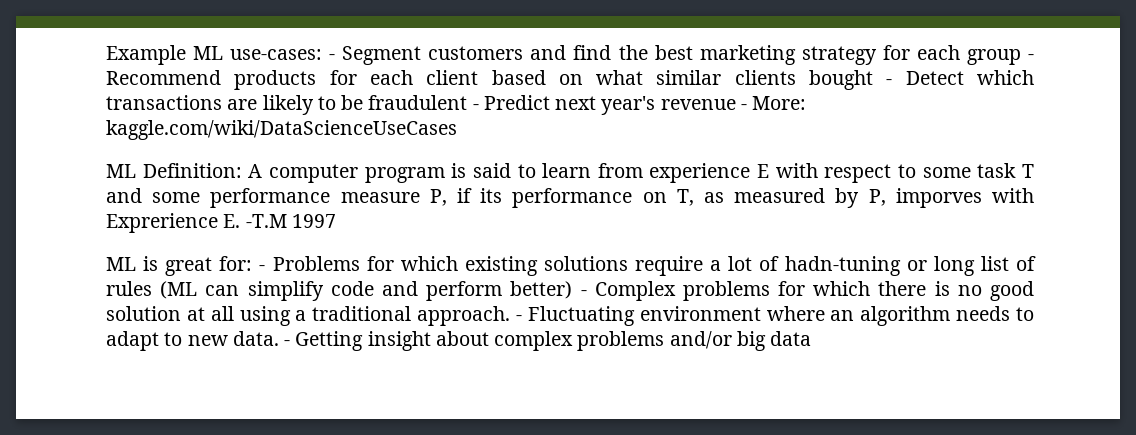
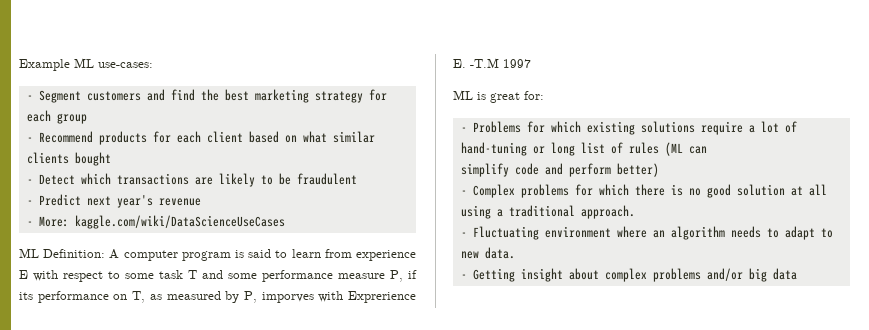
- Example ML use-cases: - Segment customers and find the best marketing strategy for each group - Recommend products for each client based on what similar clients bought - Detect which transactions are likely to be fraudulent - Predict next year's revenue - More: kaggle.com/wiki/DataScienceUseCases
+ Example ML use-cases:
+ - Segment customers and find the best marketing strategy for each group
+ - Recommend products for each client based on what similar clients bought
+ - Detect which transactions are likely to be fraudulent
+ - Predict next year's revenue
+ - More: kaggle.com/wiki/DataScienceUseCases
- ML is great for: - Problems for which existing solutions require a lot of hadn-tuning or long list of rules (ML can simplify code and perform better) - Complex problems for which there is no good solution at all using a traditional approach. - Fluctuating environment where an algorithm needs to adapt to new data. - Getting insight about complex problems and/or big data
+ ML is great for:
+ - Problems for which existing solutions require a lot of hand-tuning or long list of rules (ML can
+ simplify code and perform better)
+ - Complex problems for which there is no good solution at all using a traditional approach.
+ - Fluctuating environment where an algorithm needs to adapt to new data.
+ - Getting insight about complex problems and/or big data

